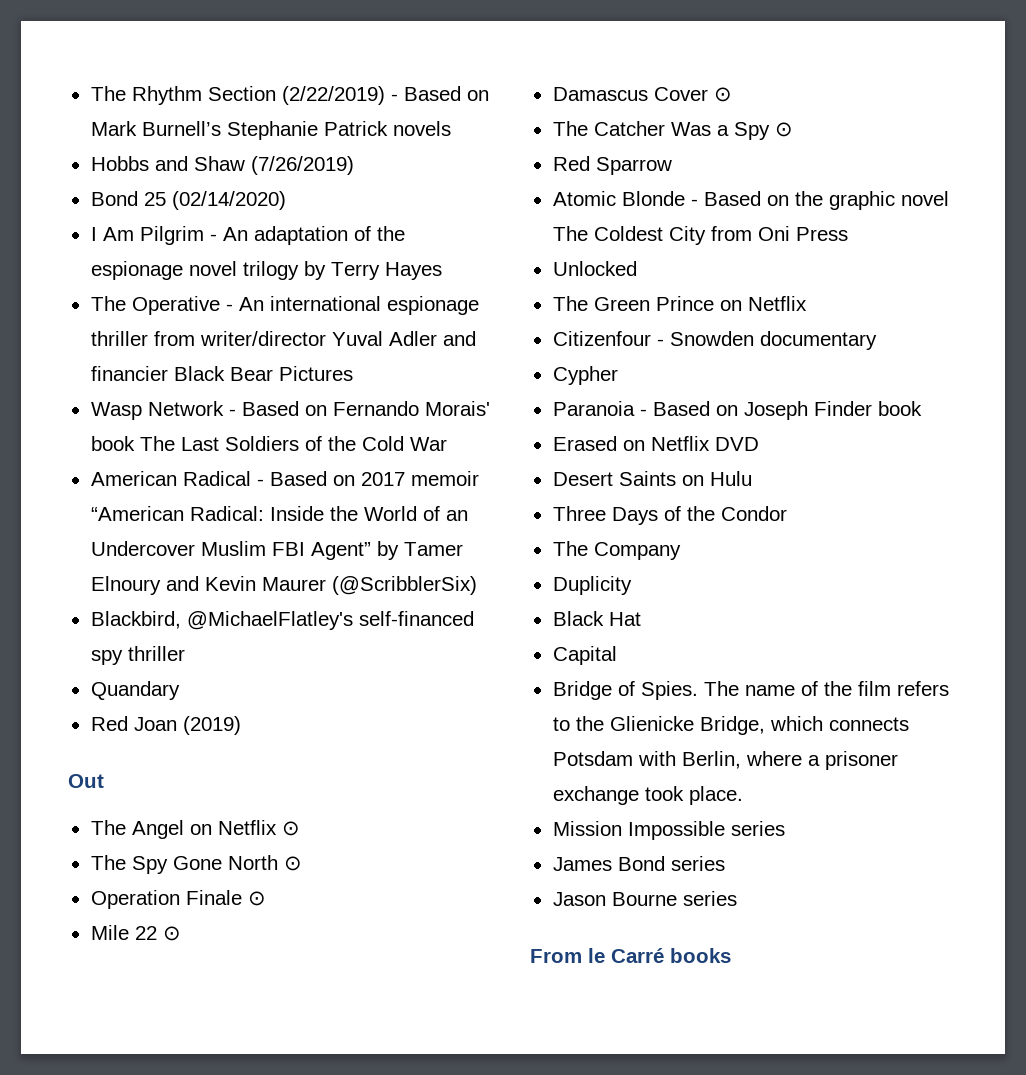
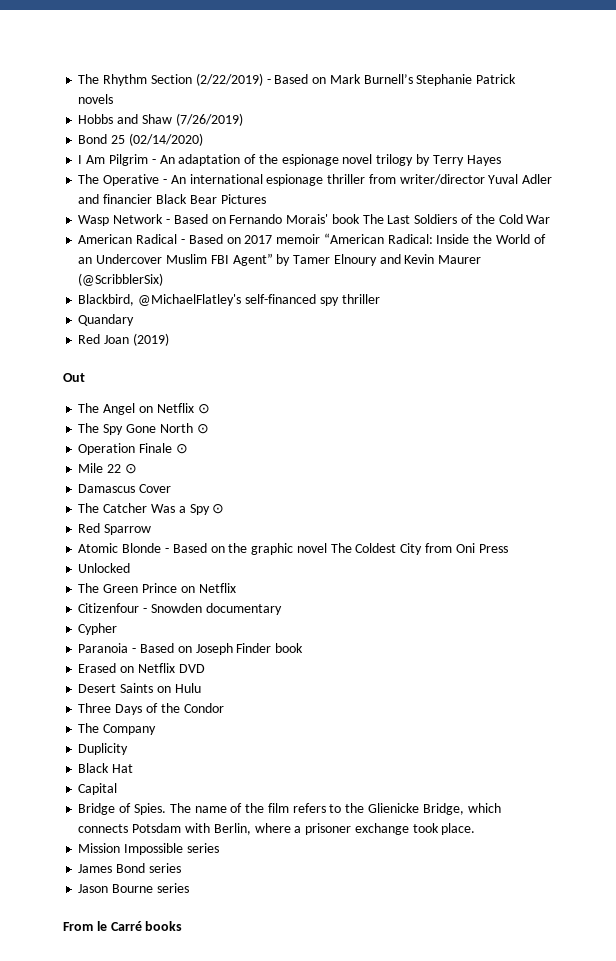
- Damascus Cover ⊙
+ Damascus Cover

